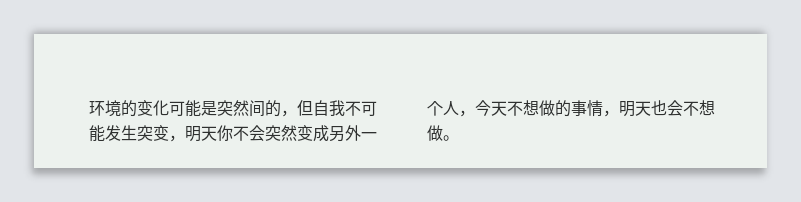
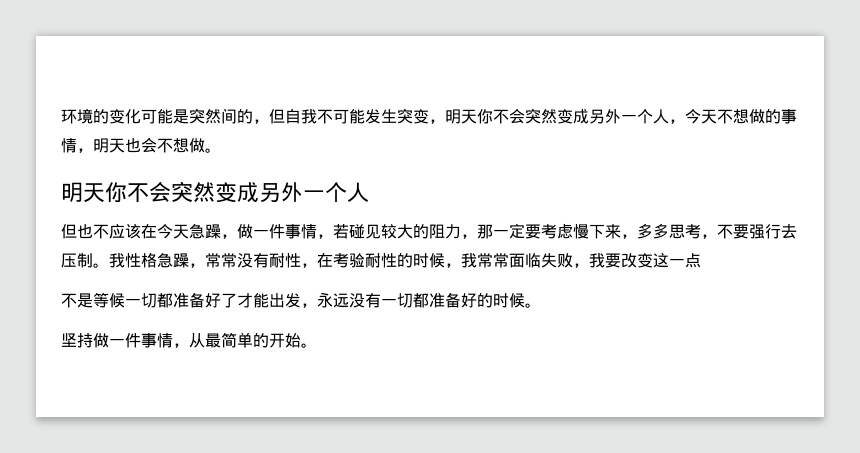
  环境的变化可能是突然间的，但自我不可能发生突变，明天你不会突然变成另外一个人，今天不想做的事情，明天也会不想做。
+ 明天你不会突然变成另外一个人
+ 但也不应该在今天急躁，做一件事情，若碰见较大的阻力，那一定要考虑慢下来，多多思考，不要强行去压制。我性格急躁，常常没有耐性，在考验耐性的时候，我常常面临失败，我要改变这一点
+ 不是等候一切都准备好了才能出发，永远没有一切都准备好的时候。
+ 坚持做一件事情，从最简单的开始。

